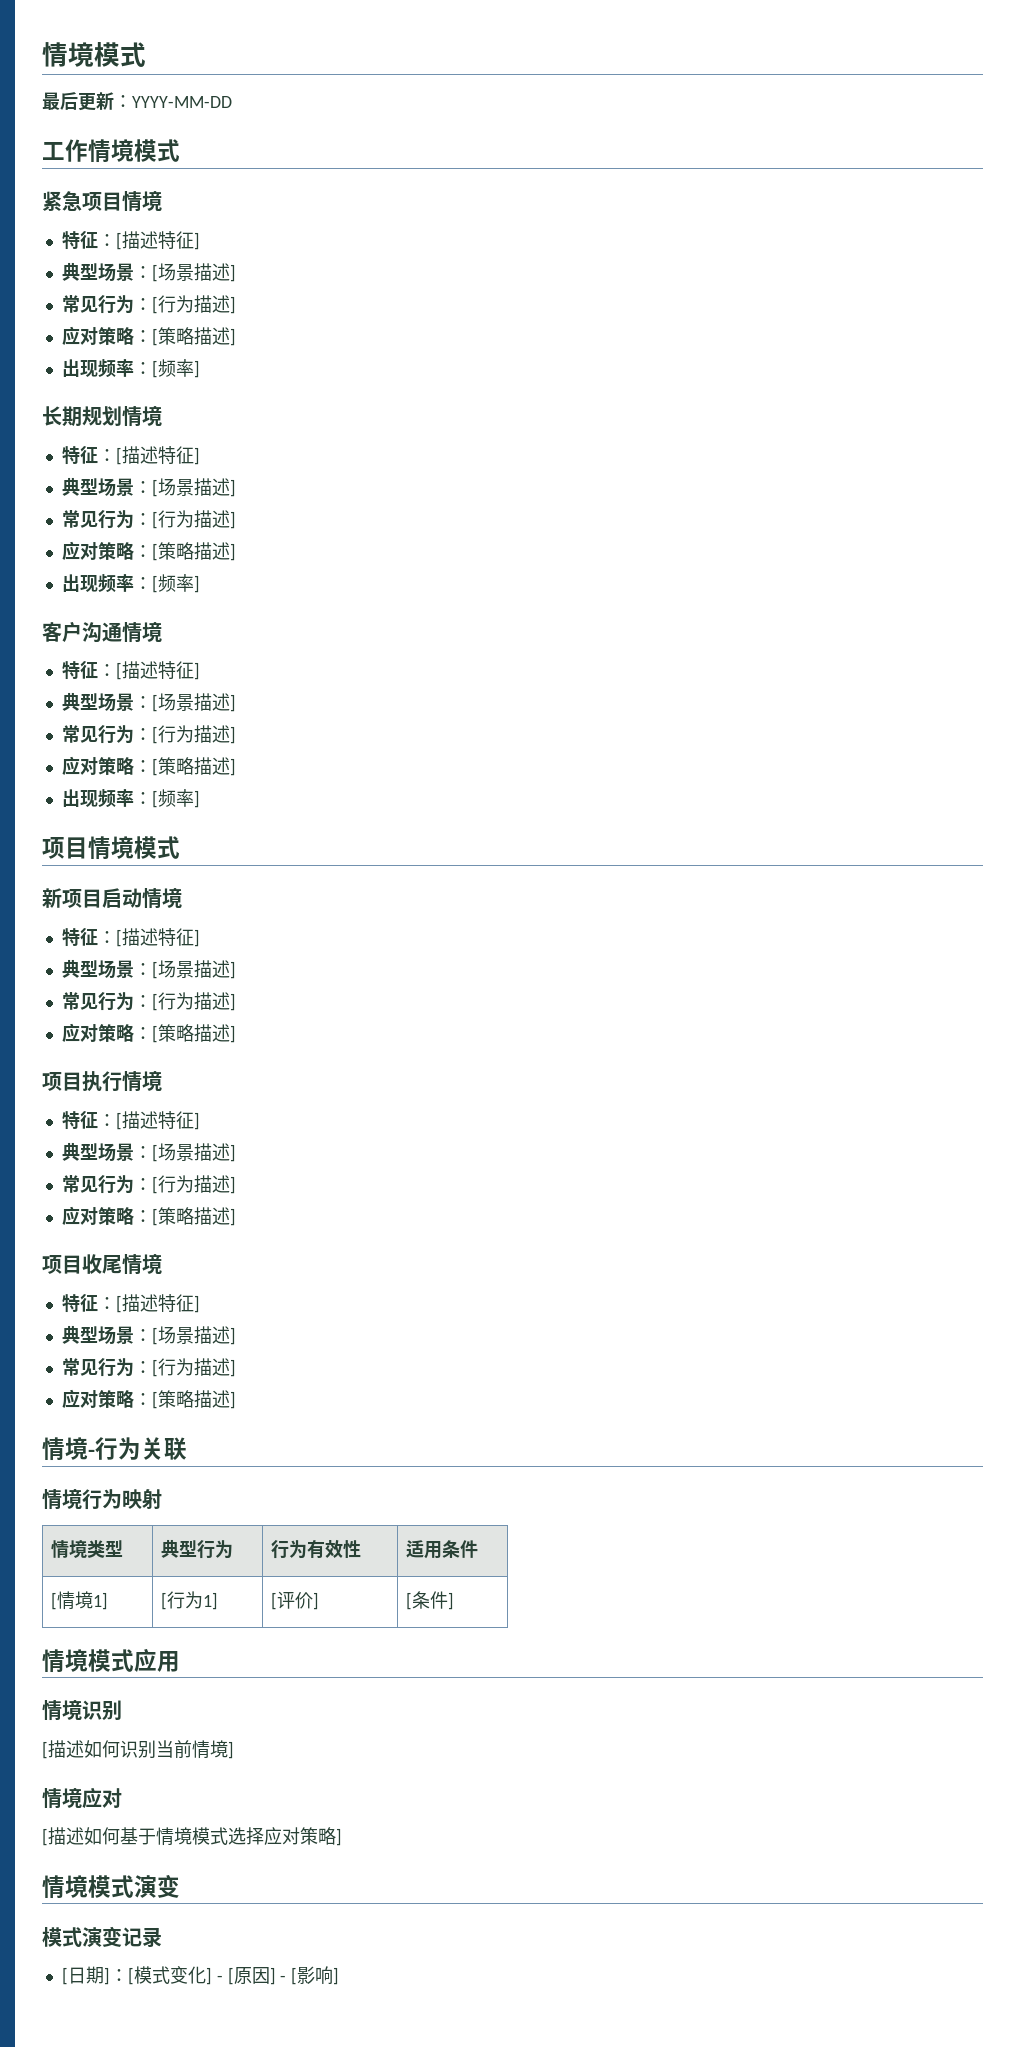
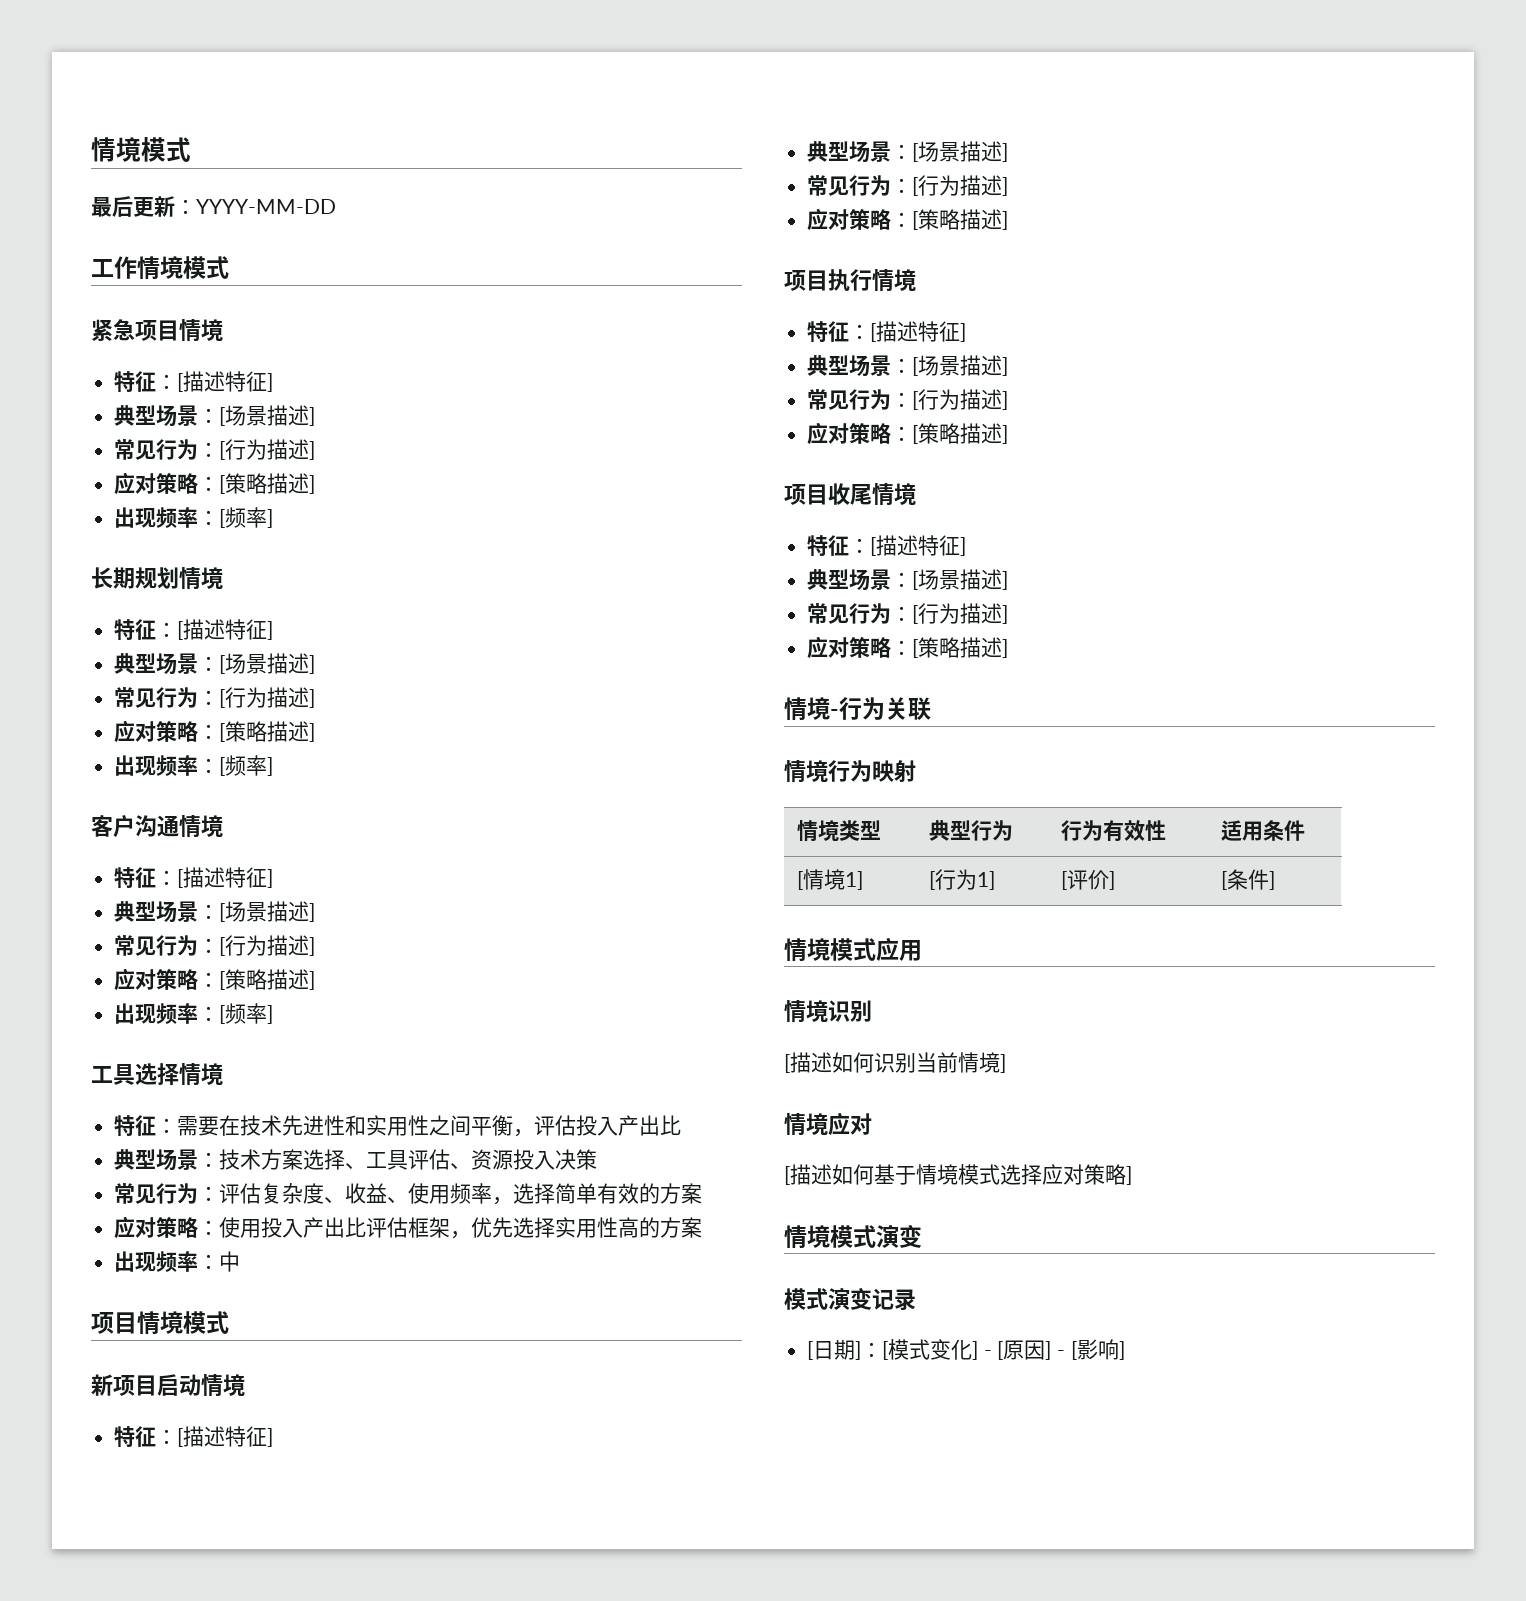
+ 工具选择情境
+ 特征：需要在技术先进性和实用性之间平衡，评估投入产出比
+ 典型场景：技术方案选择、工具评估、资源投入决策
+ 常见行为：评估复杂度、收益、使用频率，选择简单有效的方案
+ 应对策略：使用投入产出比评估框架，优先选择实用性高的方案
+ 出现频率：中

